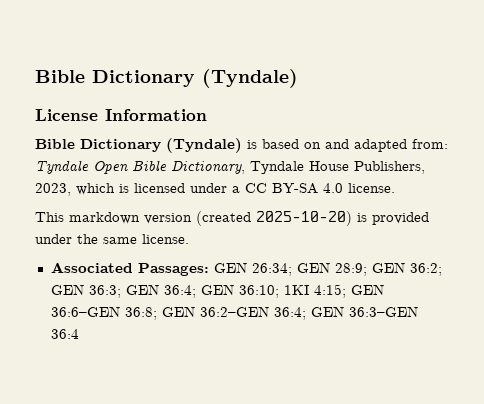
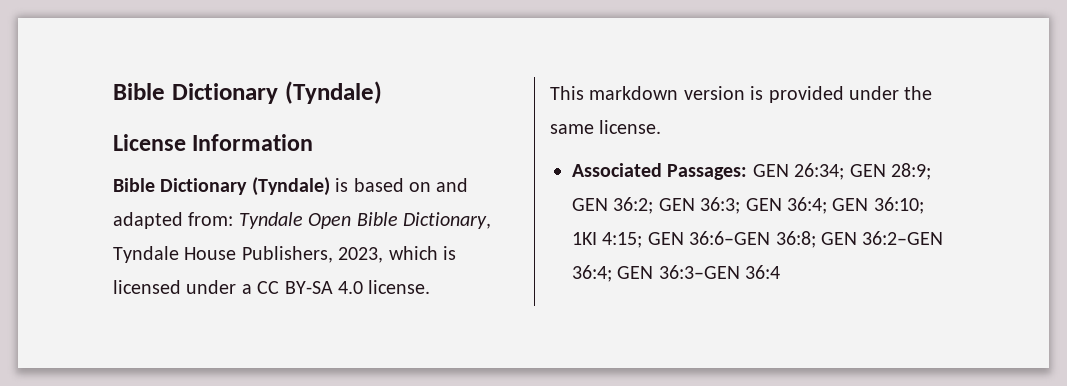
- This markdown version (created 2025-10-20) is provided under the same license.
+ This markdown version is provided under the same license.

